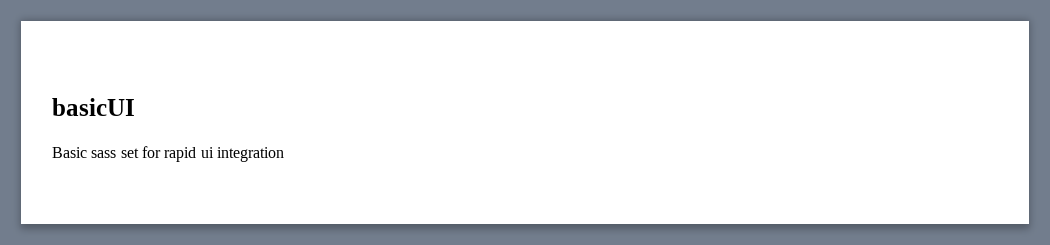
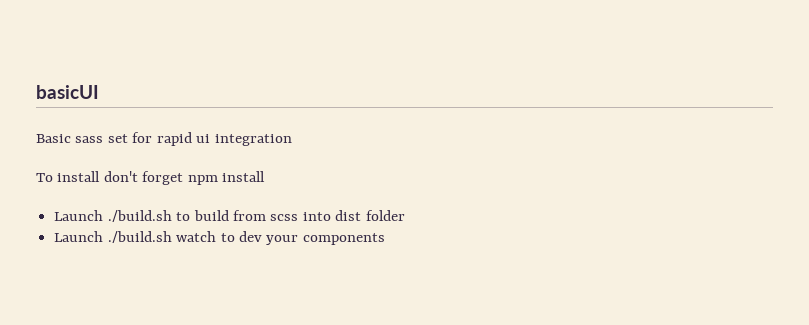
+ To install don't forget npm install
+ Launch ./build.sh to build from scss into dist folder
+ Launch ./build.sh watch to dev your components

